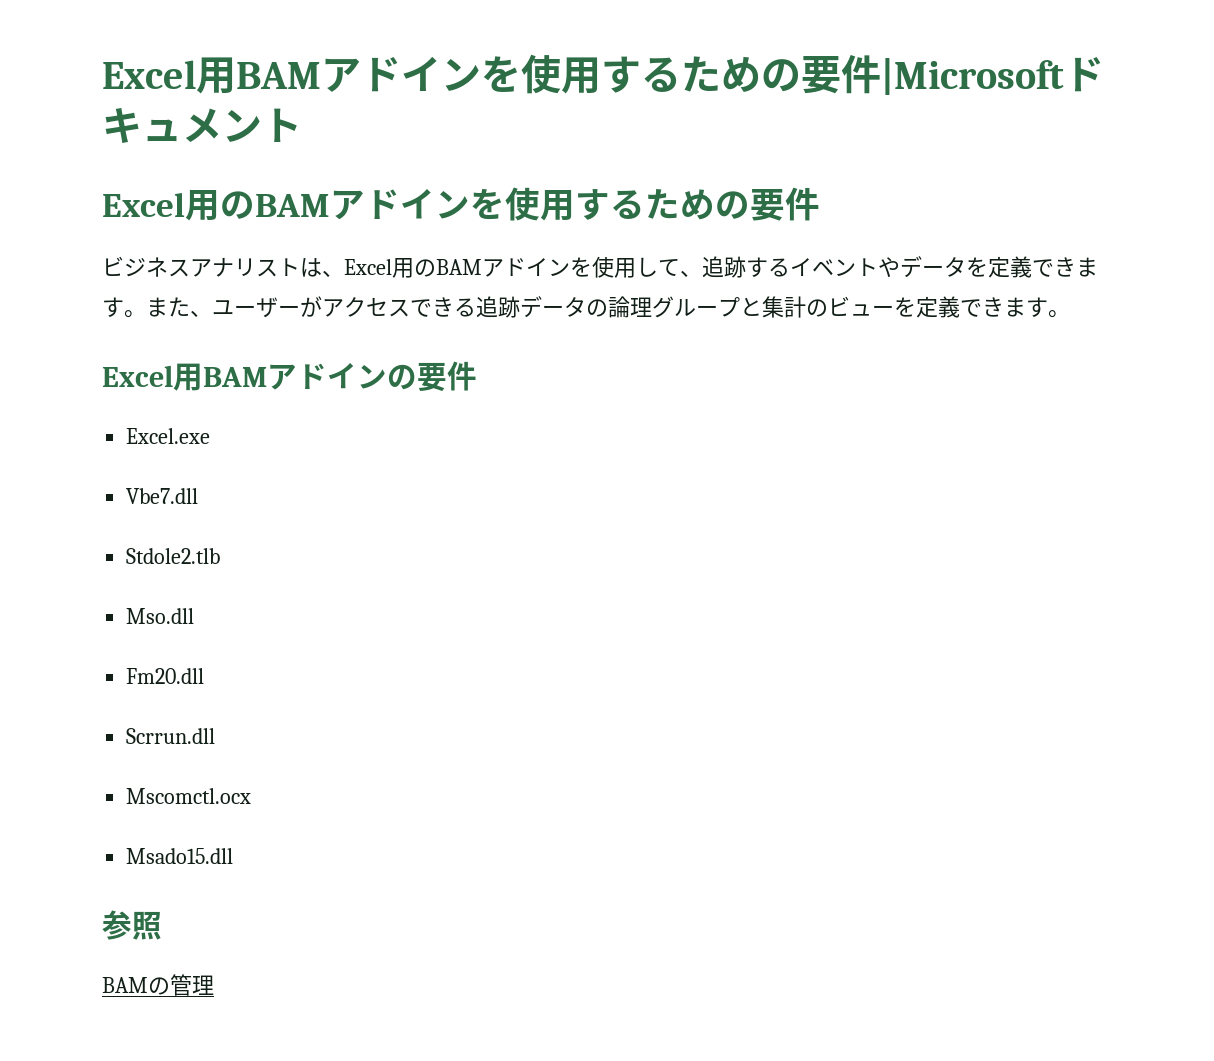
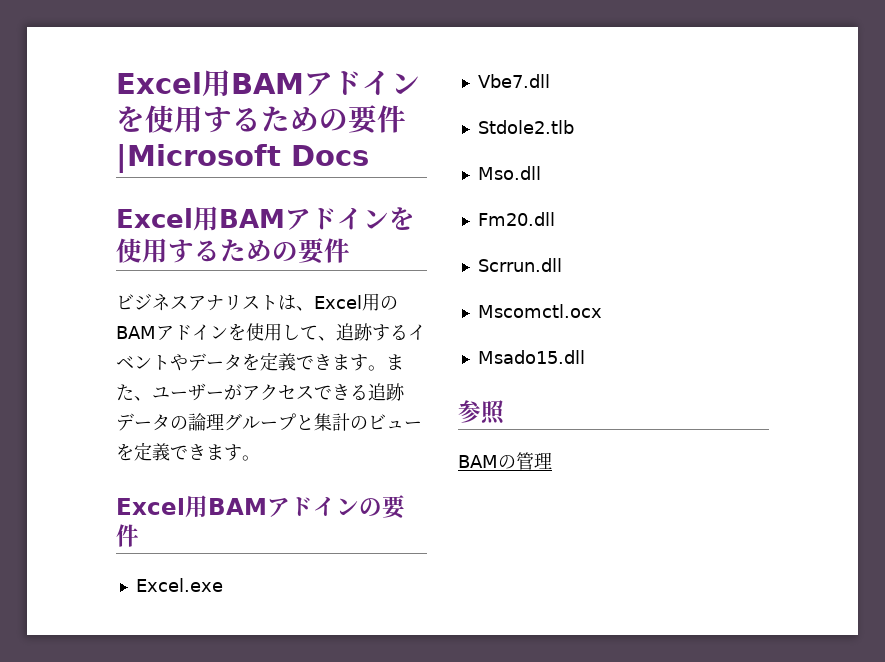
- Excel用BAMアドインを使用するための要件|Microsoftドキュメント
- Excel用のBAMアドインを使用するための要件
+ Excel用BAMアドインを使用するための要件|Microsoft Docs
+ Excel用BAMアドインを使用するための要件

